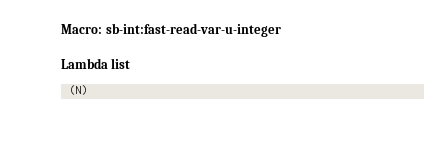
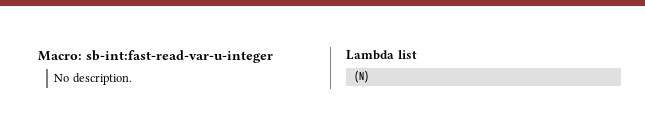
+ No description.

